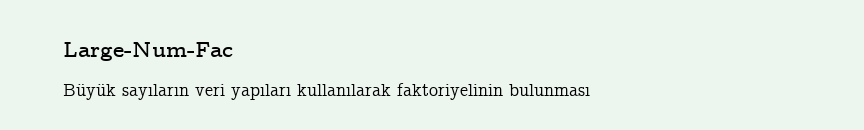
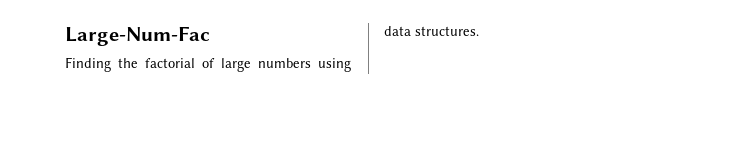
- Büyük sayıların veri yapıları kullanılarak faktoriyelinin bulunması
+ Finding the factorial of large numbers using data structures.

